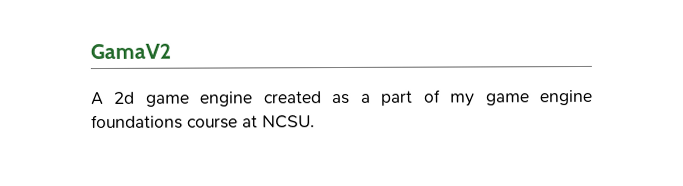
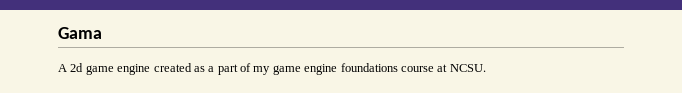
- GamaV2
+ Gama

